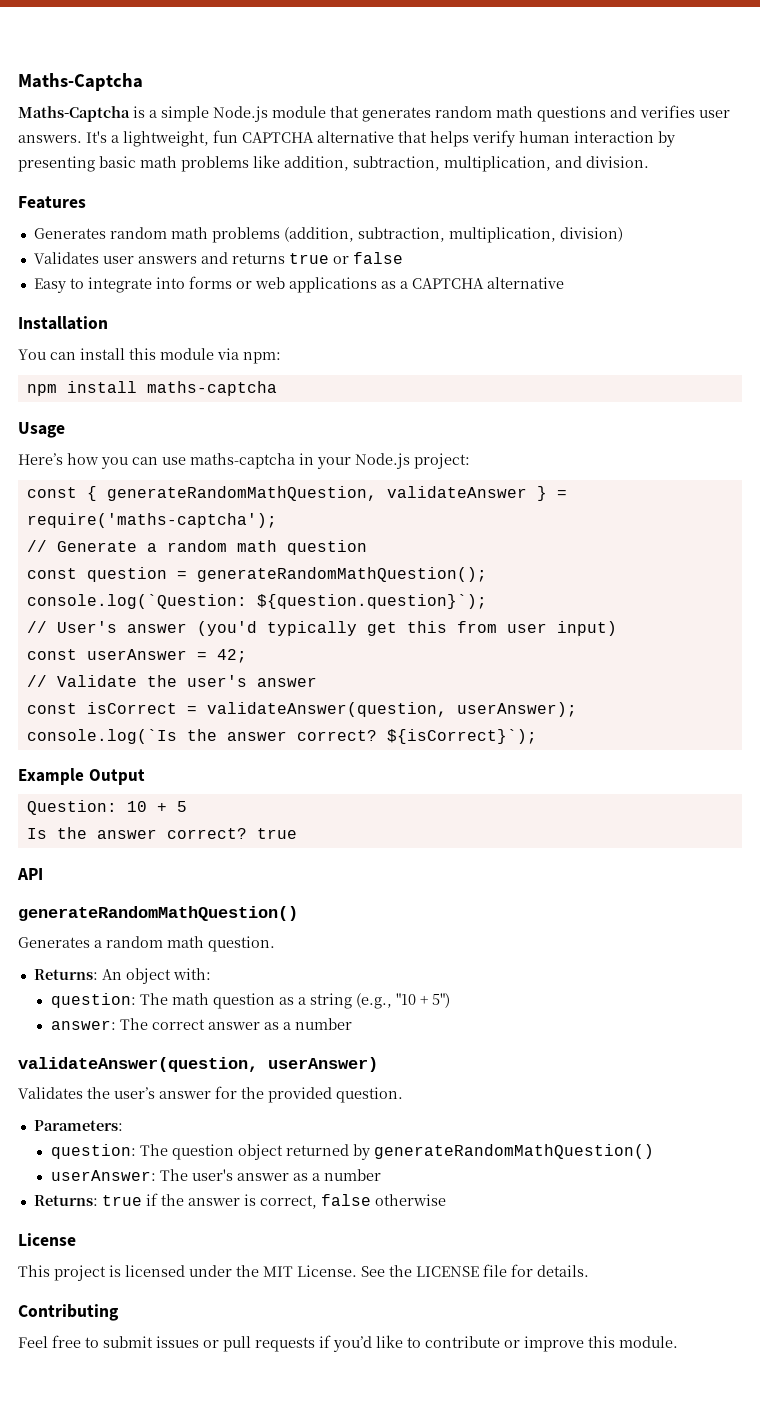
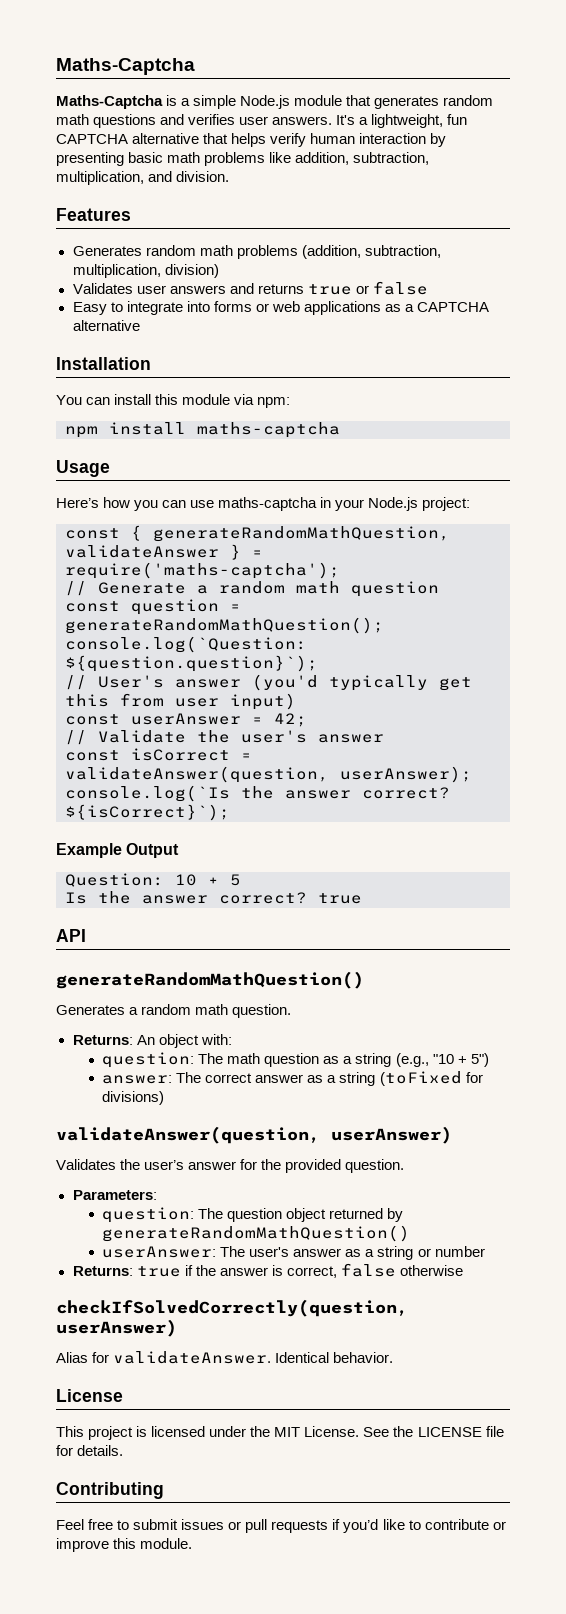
- answer: The correct answer as a number
+ answer: The correct answer as a string (toFixed for divisions)
- userAnswer: The user's answer as a number
+ userAnswer: The user's answer as a string or number
+ checkIfSolvedCorrectly(question, userAnswer)
+ Alias for validateAnswer. Identical behavior.

